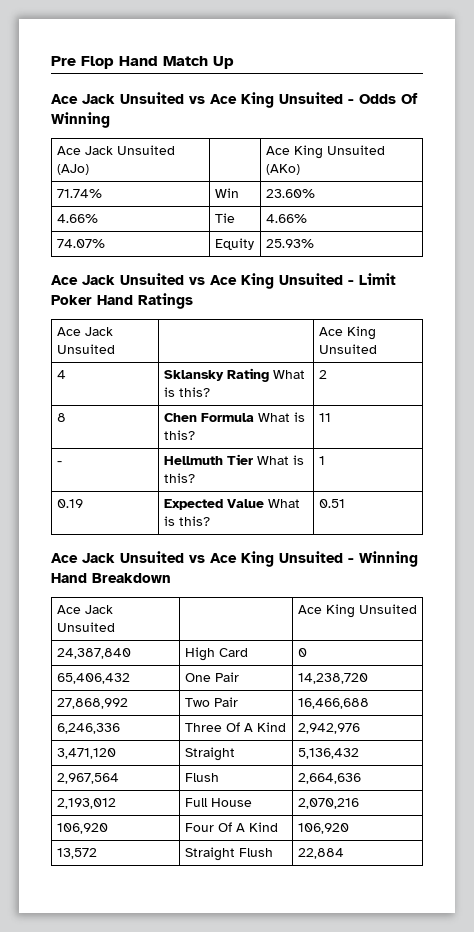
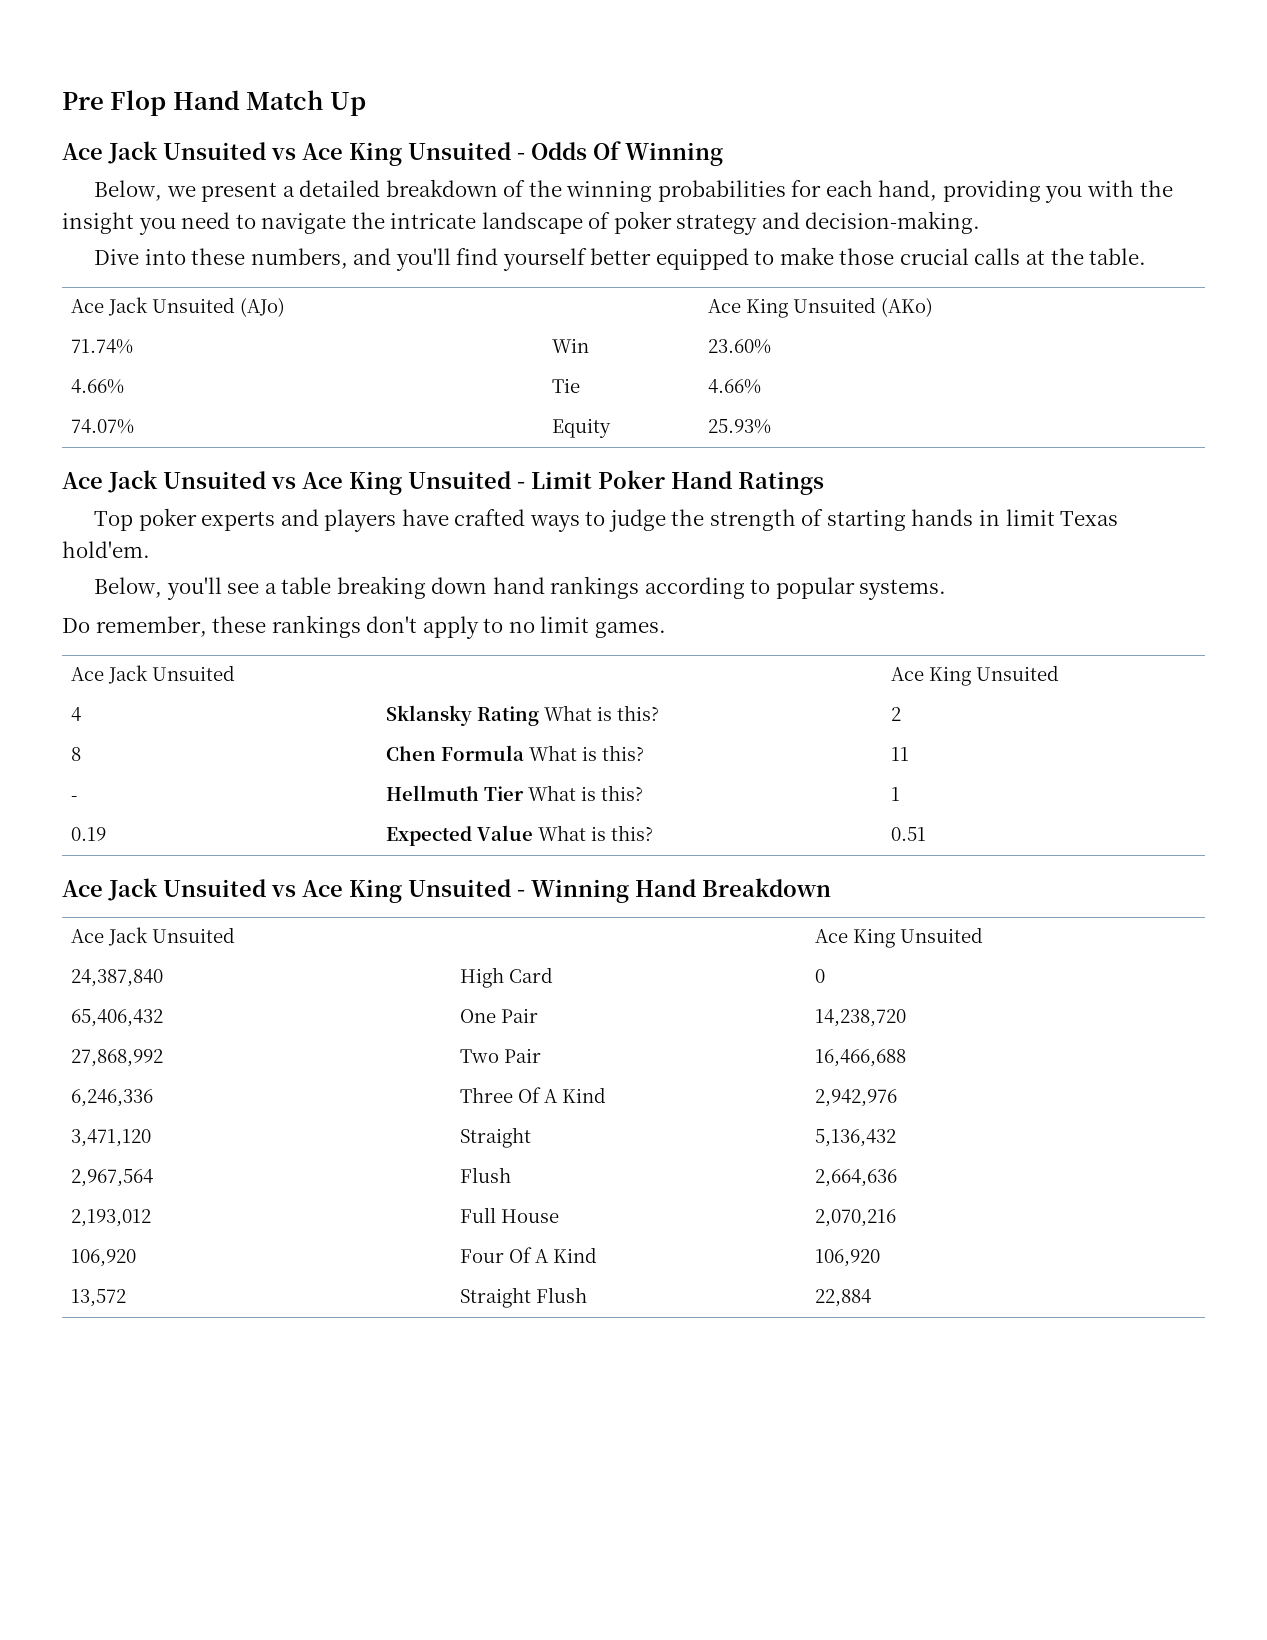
+ Below, we present a detailed breakdown of the winning probabilities for each hand, providing you with the insight you need to navigate the intricate landscape of poker strategy and decision-making.
+ Dive into these numbers, and you'll find yourself better equipped to make those crucial calls at the table.
+ Top poker experts and players have crafted ways to judge the strength of starting hands in limit Texas hold'em.
+ Below, you'll see a table breaking down hand rankings according to popular systems.
+ Do remember, these rankings don't apply to no limit games.

